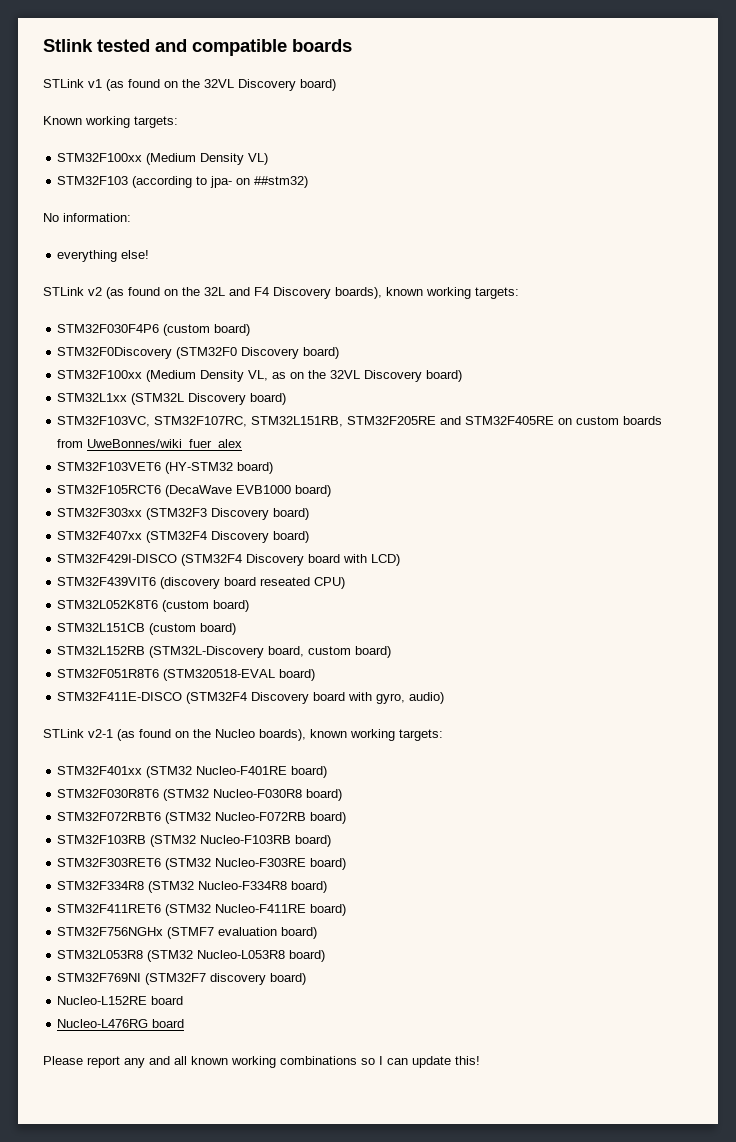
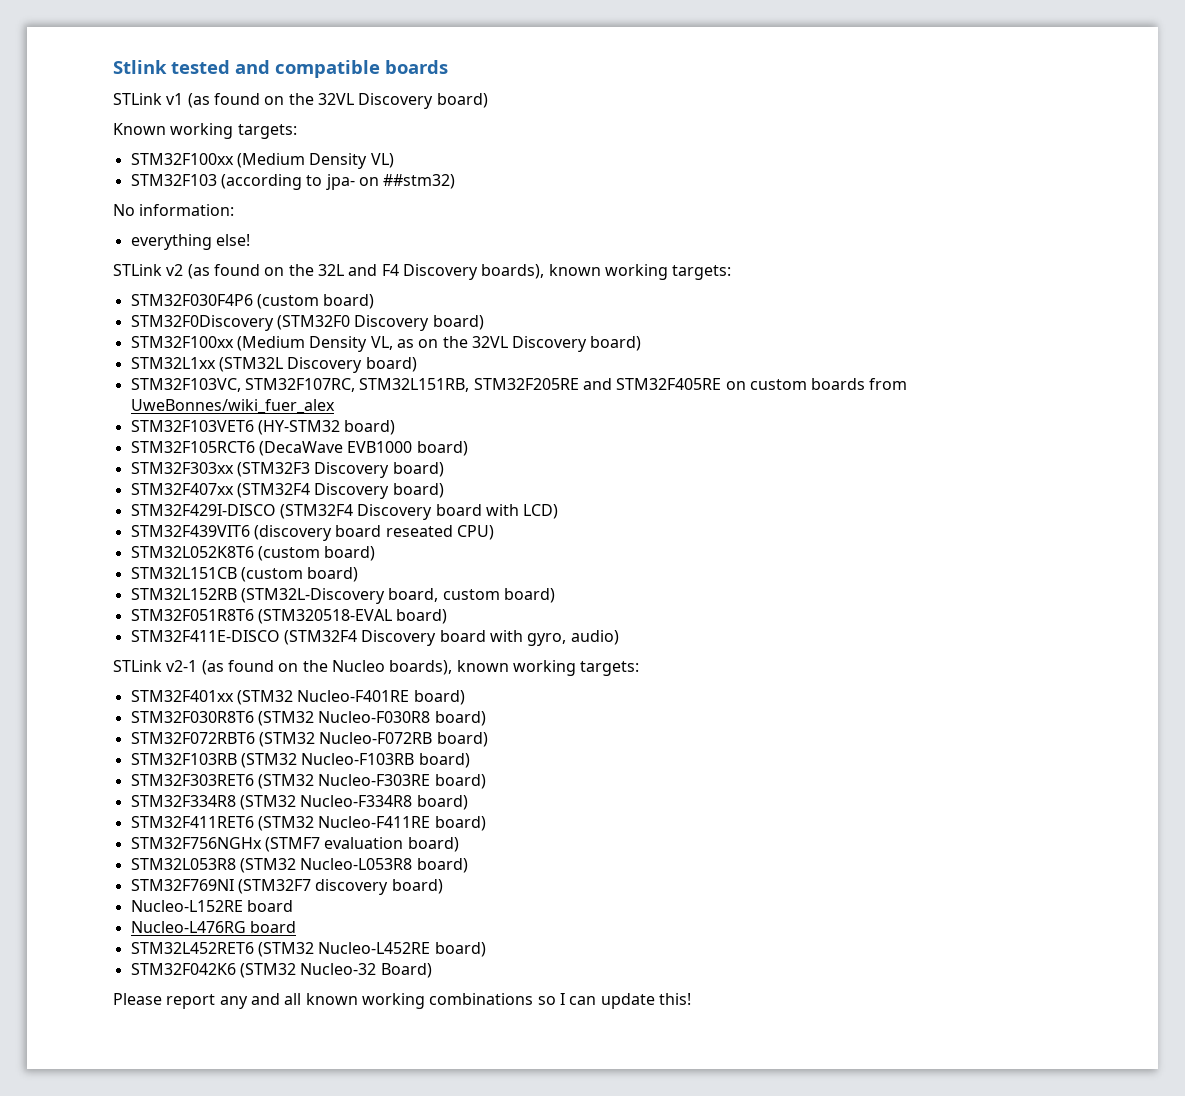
+ STM32L452RET6 (STM32 Nucleo-L452RE board)
+ STM32F042K6 (STM32 Nucleo-32 Board)

